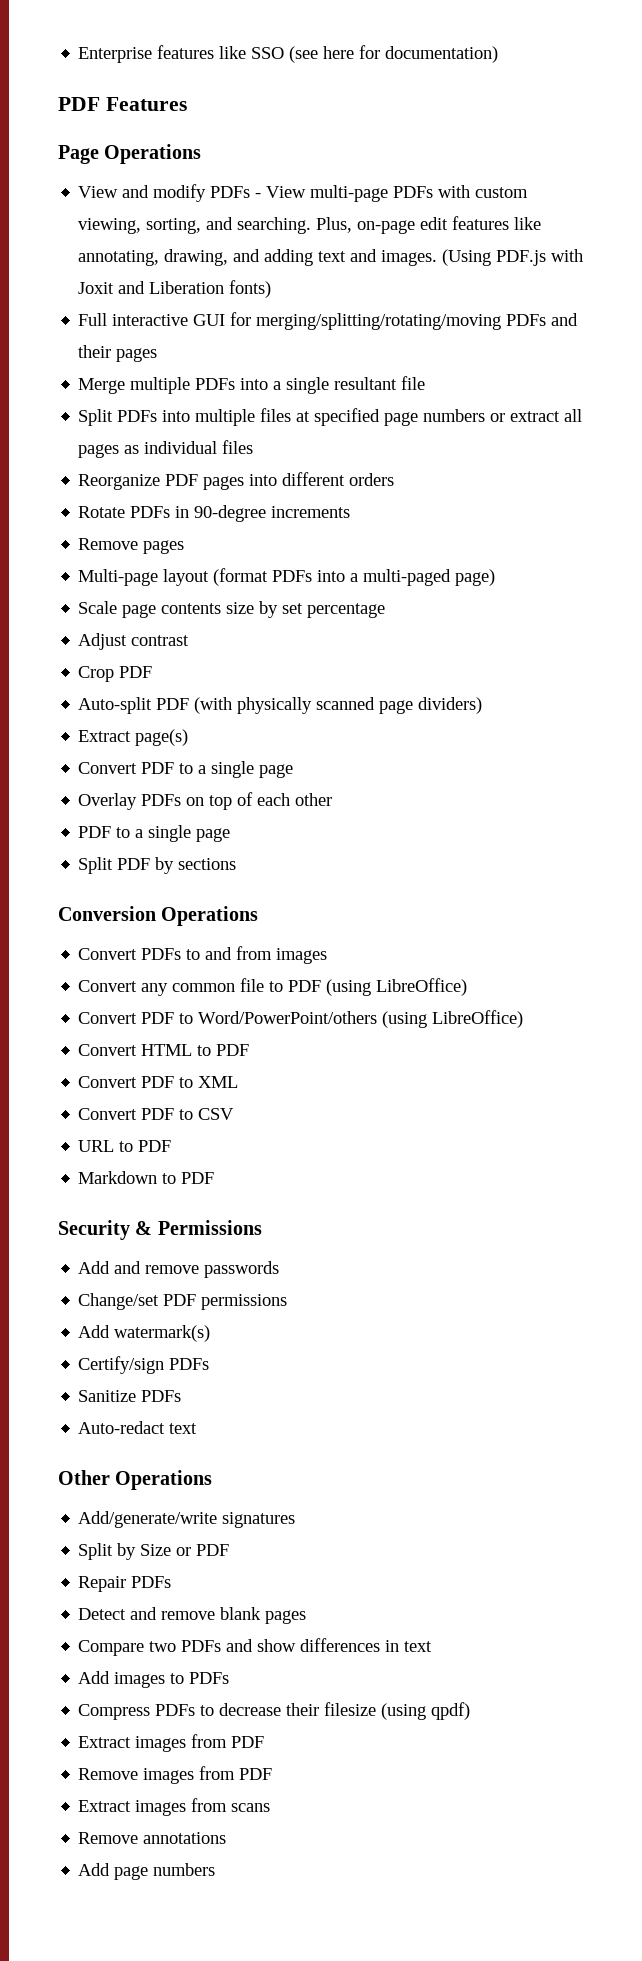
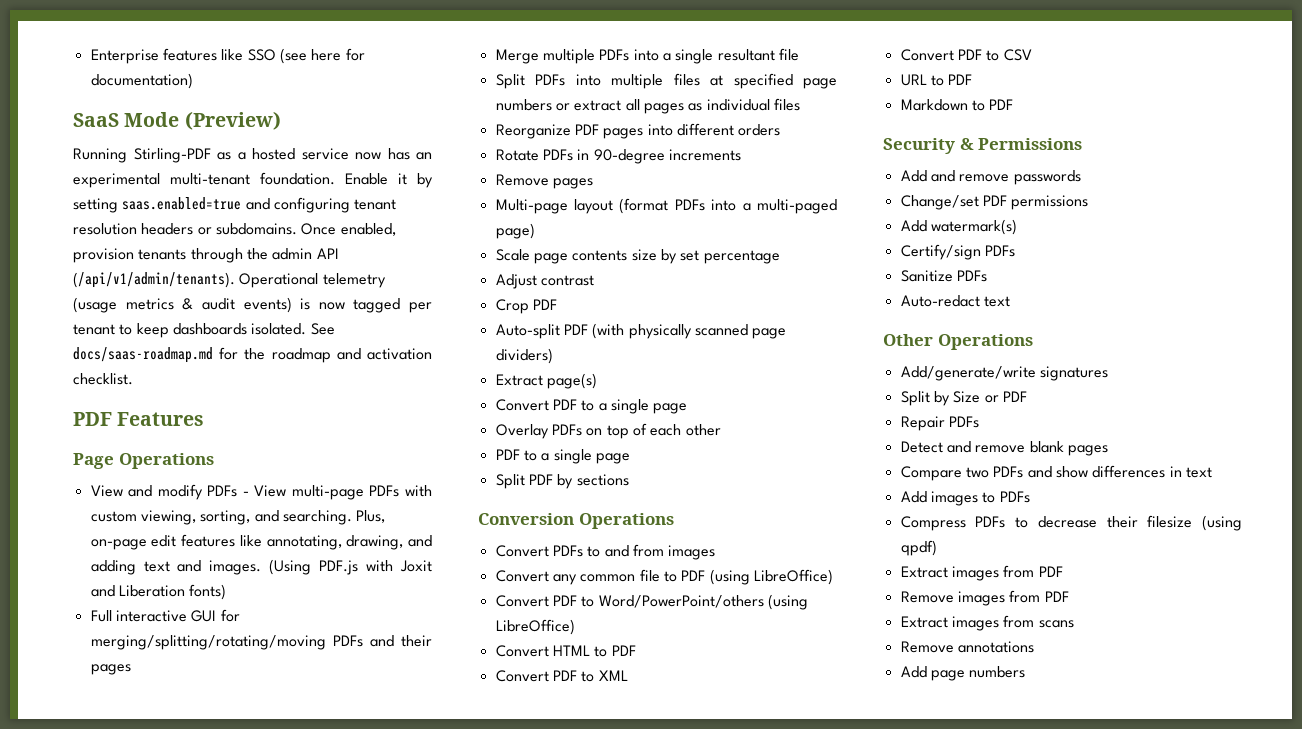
+ SaaS Mode (Preview)
+ Running Stirling-PDF as a hosted service now has an experimental multi-tenant foundation. Enable it by setting saas.enabled=true and configuring tenant resolution headers or subdomains. Once enabled, provision tenants through the admin API (/api/v1/admin/tenants). Operational telemetry (usage metrics & audit events) is now tagged per tenant to keep dashboards isolated. See docs/saas-roadmap.md for the roadmap and activation checklist.

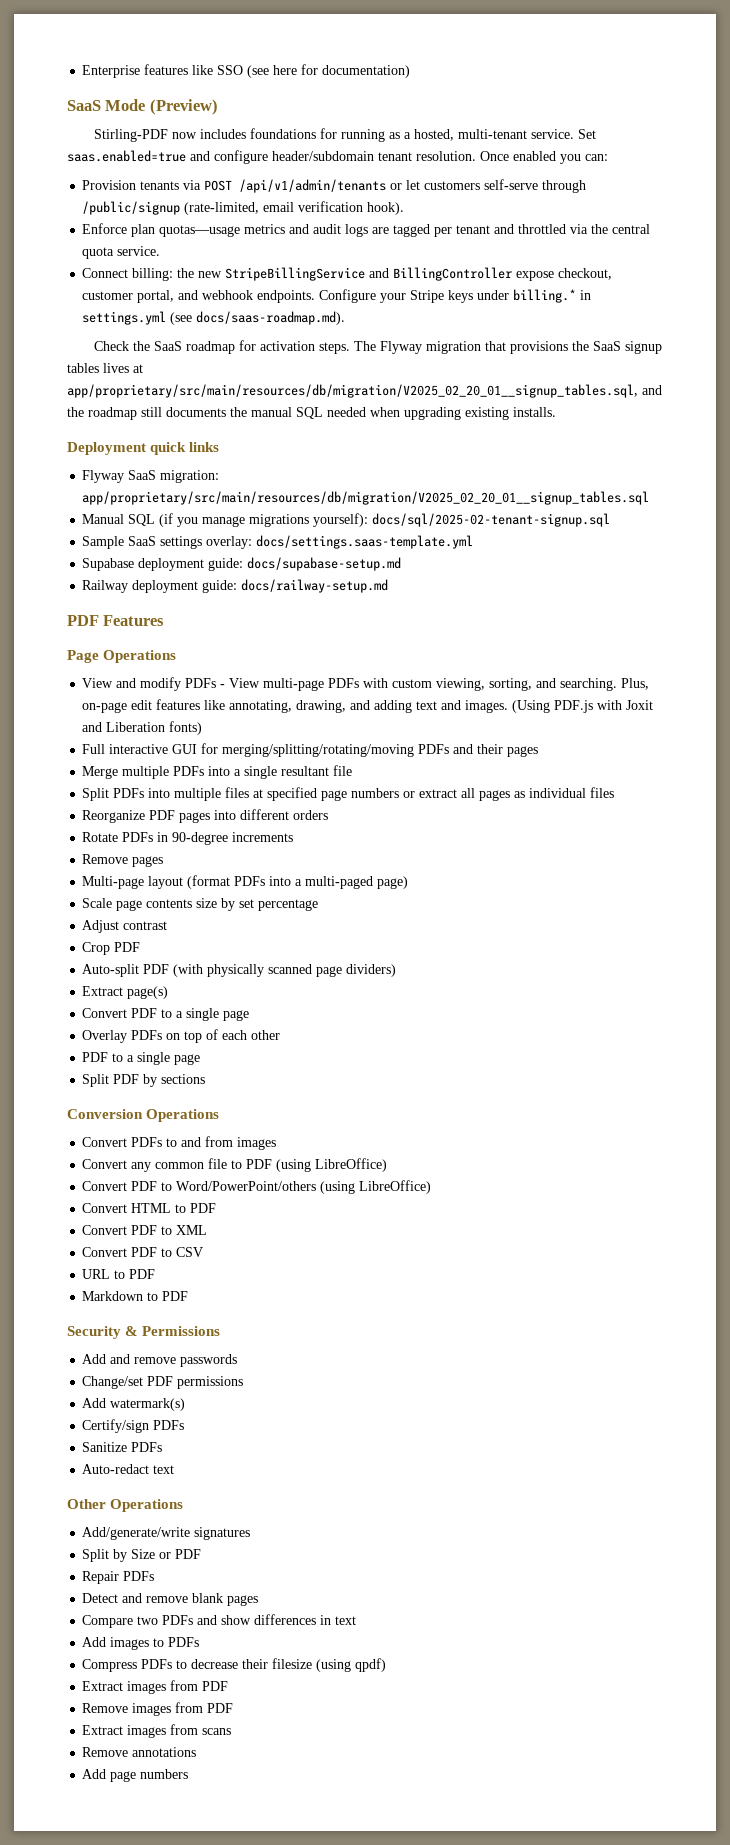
- Running Stirling-PDF as a hosted service now has an experimental multi-tenant foundation. Enable it by setting saas.enabled=true and configuring tenant resolution headers or subdomains. Once enabled, provision tenants through the admin API (/api/v1/admin/tenants). Operational telemetry (usage metrics & audit events) is now tagged per tenant to keep dashboards isolated. See docs/saas-roadmap.md for the roadmap and activation checklist.
+ Stirling-PDF now includes foundations for running as a hosted, multi-tenant service. Set saas.enabled=true and configure header/subdomain tenant resolution. Once enabled you can:
+ Provision tenants via POST /api/v1/admin/tenants or let customers self-serve through /public/signup (rate-limited, email verification hook).
+ Enforce plan quotas—usage metrics and audit logs are tagged per tenant and throttled via the central quota service.
+ Connect billing: the new StripeBillingService and BillingController expose checkout, customer portal, and webhook endpoints. Configure your Stripe keys under billing.* in settings.yml (see docs/saas-roadmap.md).
+ Check the SaaS roadmap for activation steps. The Flyway migration that provisions the SaaS signup tables lives at app/proprietary/src/main/resources/db/migration/V2025_02_20_01__signup_tables.sql, and the roadmap still documents the manual SQL needed when upgrading existing installs.
+ Deployment quick links
+ Flyway SaaS migration: app/proprietary/src/main/resources/db/migration/V2025_02_20_01__signup_tables.sql
+ Manual SQL (if you manage migrations yourself): docs/sql/2025-02-tenant-signup.sql
+ Sample SaaS settings overlay: docs/settings.saas-template.yml
+ Supabase deployment guide: docs/supabase-setup.md
+ Railway deployment guide: docs/railway-setup.md

